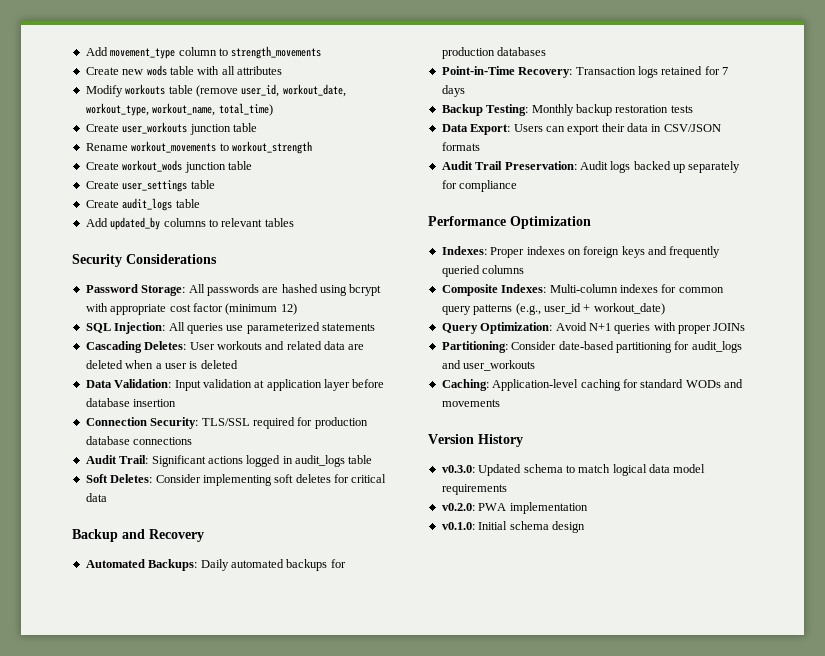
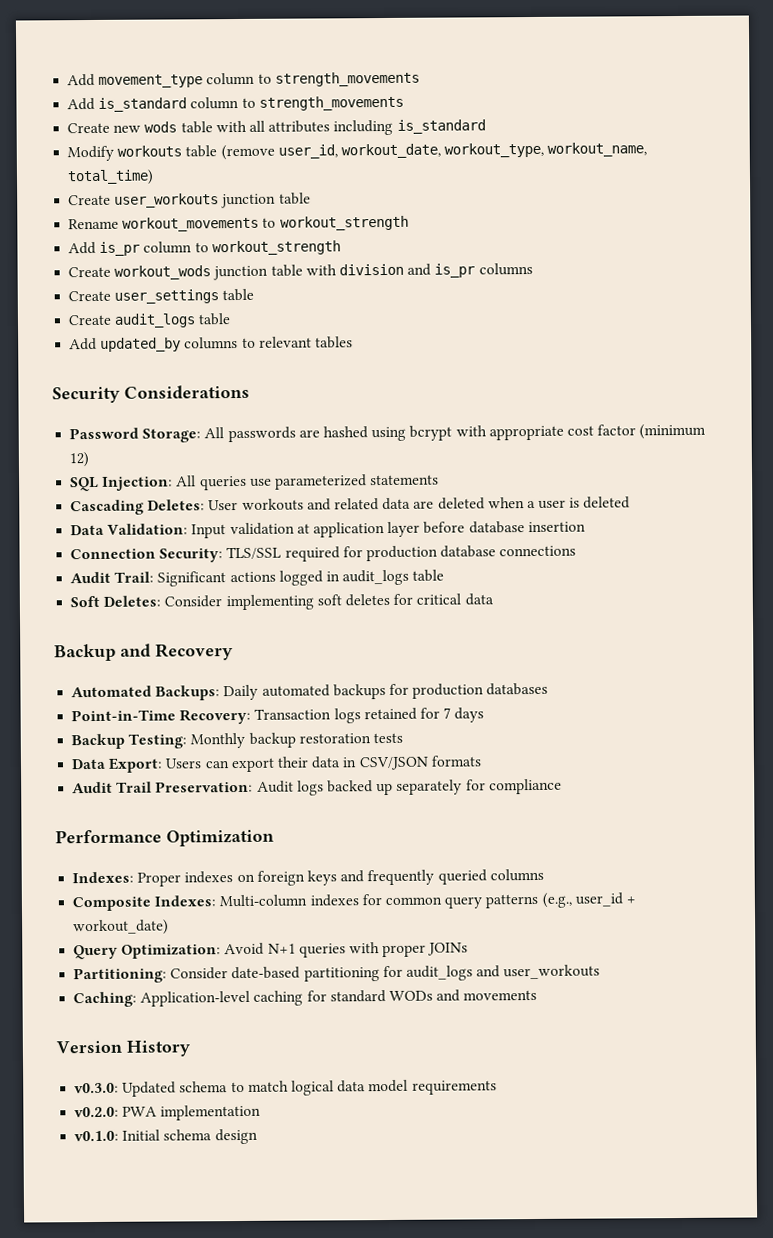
+ Add is_standard column to strength_movements
- Create new wods table with all attributes
+ Create new wods table with all attributes including is_standard
+ Add is_pr column to workout_strength
- Create workout_wods junction table
+ Create workout_wods junction table with division and is_pr columns

